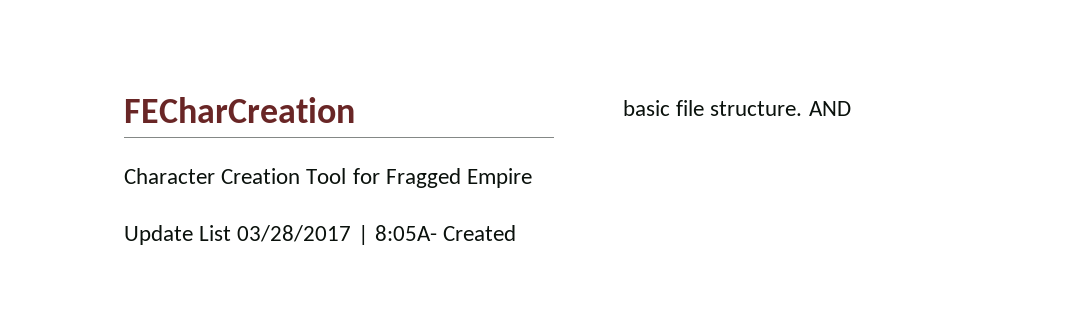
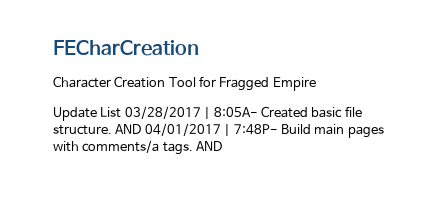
- AND
+ AND 04/01/2017 | 7:48P- Build main pages with comments/a tags. AND

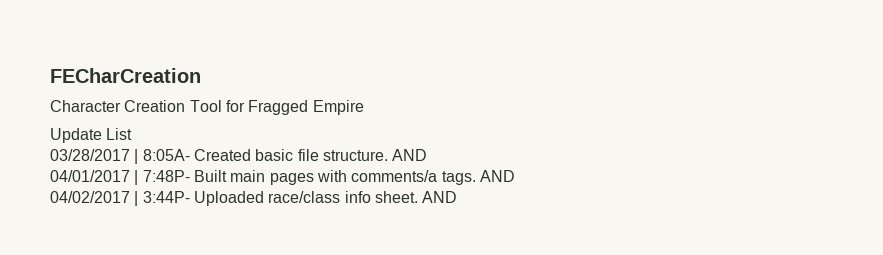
- Update List 03/28/2017 | 8:05A- Created basic file structure. AND 04/01/2017 | 7:48P- Build main pages with comments/a tags.
+ Update List
+ 03/28/2017 | 8:05A- Created basic file structure. AND
+ 04/01/2017 | 7:48P- Built main pages with comments/a tags.
+ 04/02/2017 | 3:44P- Uploaded race/class info sheet. AND

